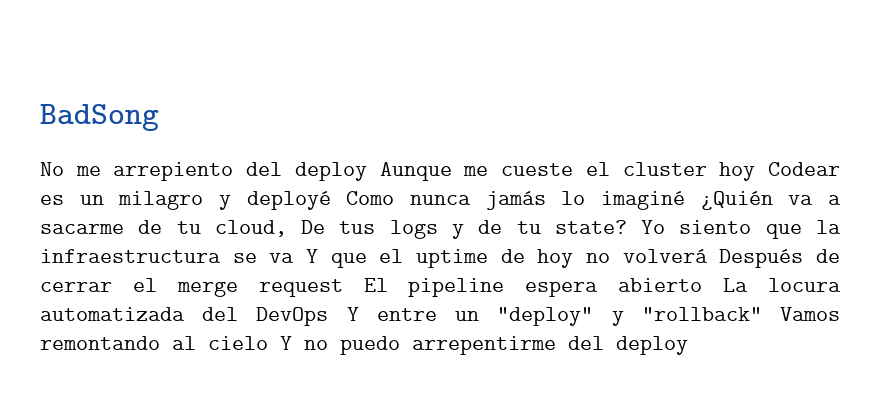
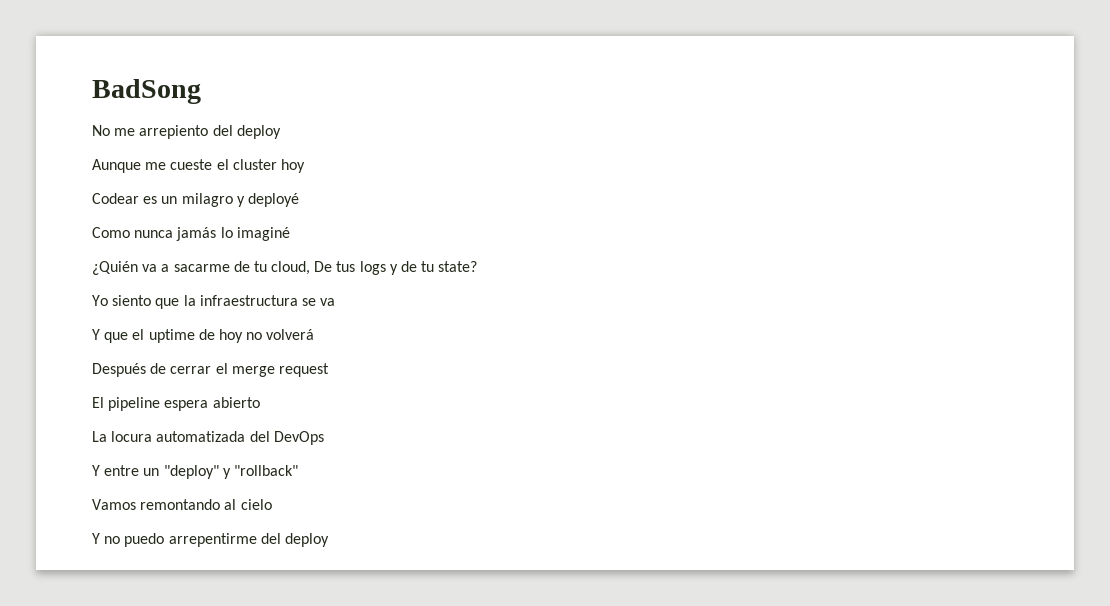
- No me arrepiento del deploy Aunque me cueste el cluster hoy Codear es un milagro y deployé Como nunca jamás lo imaginé ¿Quién va a sacarme de tu cloud, De tus logs y de tu state? Yo siento que la infraestructura se va Y que el uptime de hoy no volverá Después de cerrar el merge request El pipeline espera abierto La locura automatizada del DevOps Y entre un "deploy" y "rollback" Vamos remontando al cielo Y no puedo arrepentirme del deploy
+ No me arrepiento del deploy
+ Aunque me cueste el cluster hoy
+ Codear es un milagro y deployé
+ Como nunca jamás lo imaginé
+ ¿Quién va a sacarme de tu cloud, De tus logs y de tu state?
+ Yo siento que la infraestructura se va
+ Y que el uptime de hoy no volverá
+ Después de cerrar el merge request
+ El pipeline espera abierto
+ La locura automatizada del DevOps
+ Y entre un "deploy" y "rollback"
+ Vamos remontando al cielo
+ Y no puedo arrepentirme del deploy

